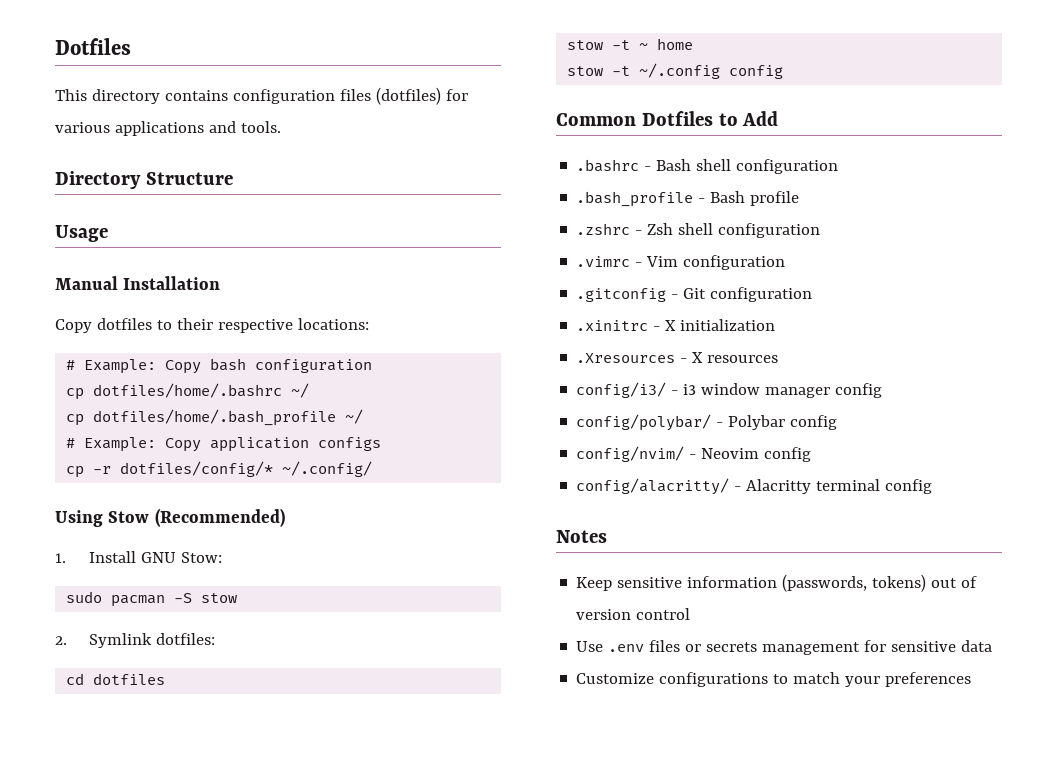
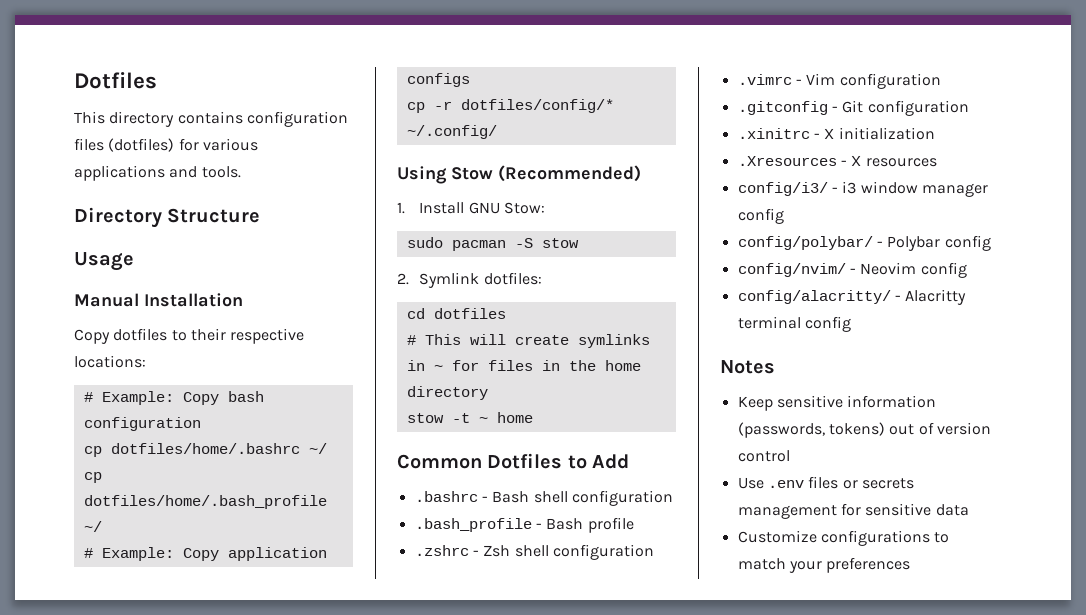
+ # This will create symlinks in ~ for files in the home directory
- stow -t ~/.config config

